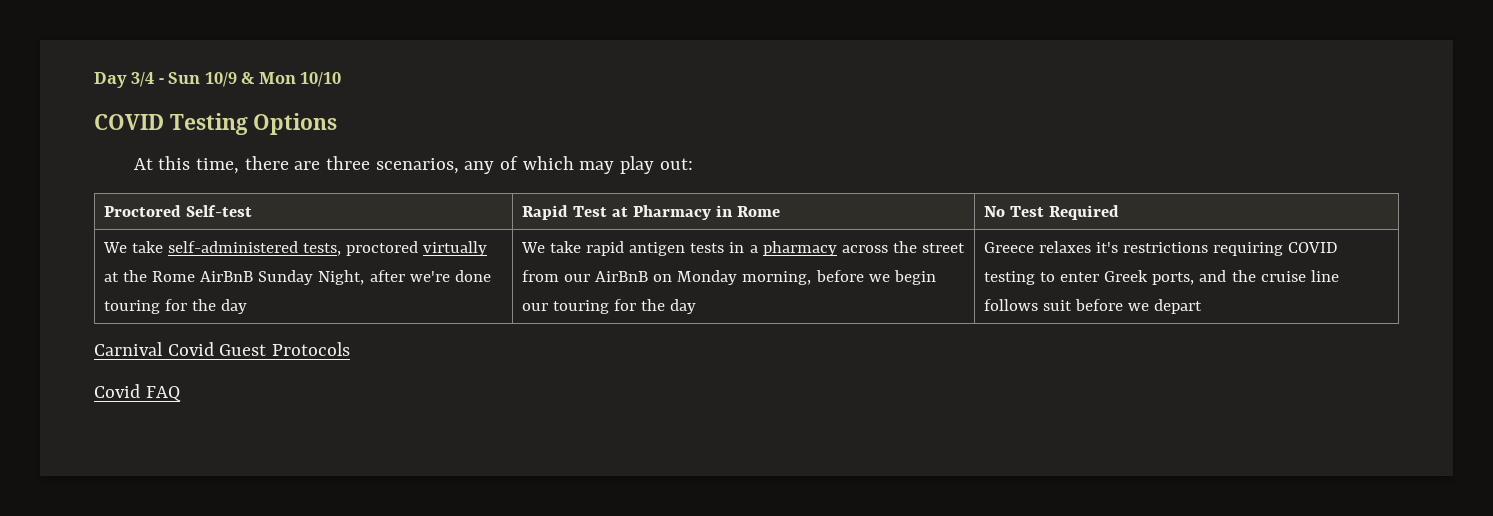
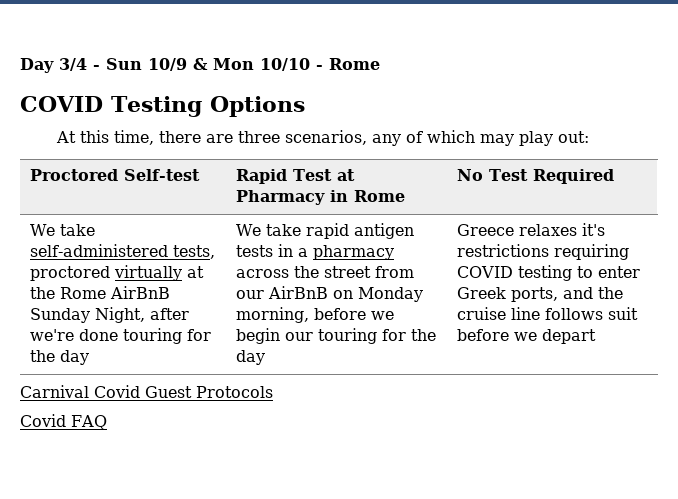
- Day 3/4 - Sun 10/9 & Mon 10/10
+ Day 3/4 - Sun 10/9 & Mon 10/10 - Rome

